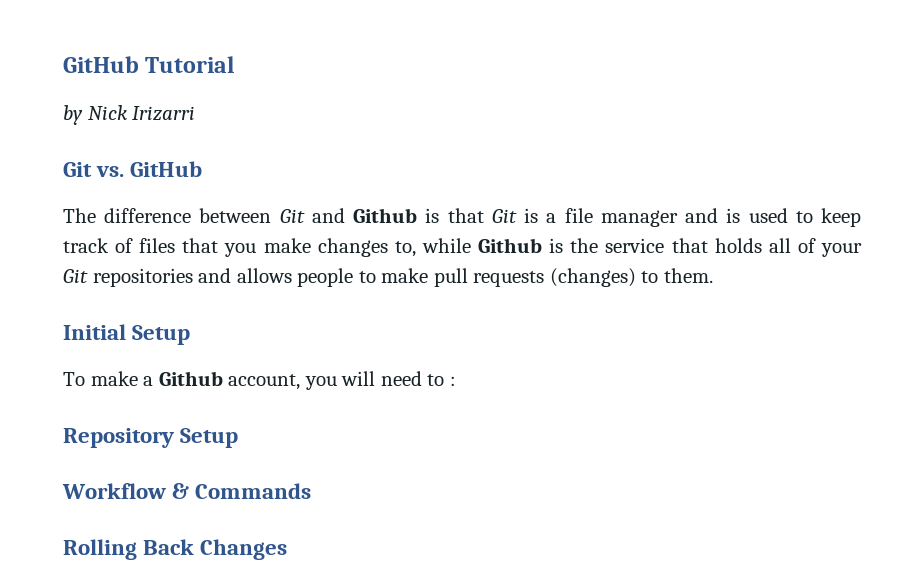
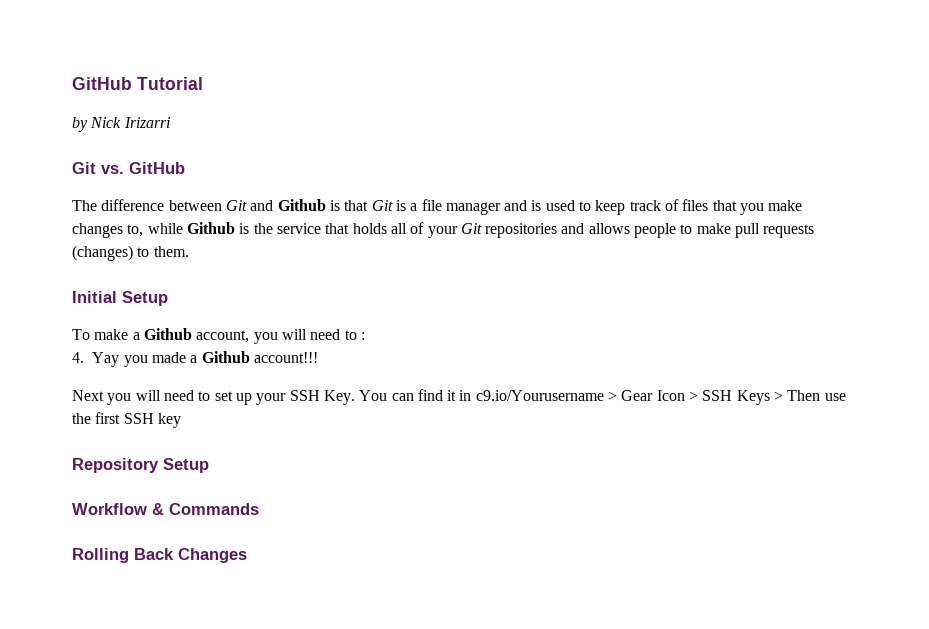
+ 4. Yay you made a Github account!!!
+ Next you will need to set up your SSH Key. You can find it in c9.io/Yourusername > Gear Icon > SSH Keys > Then use the first SSH key

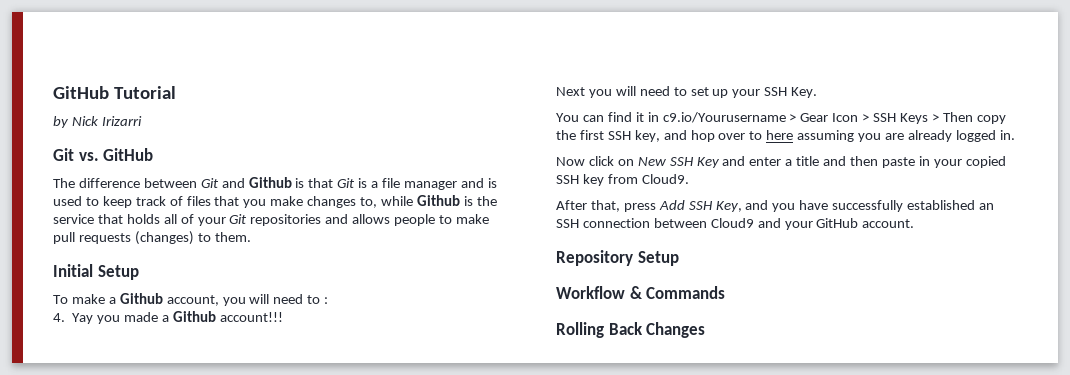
- Next you will need to set up your SSH Key. You can find it in c9.io/Yourusername > Gear Icon > SSH Keys > Then use the first SSH key
+ Next you will need to set up your SSH Key.
+ You can find it in c9.io/Yourusername > Gear Icon > SSH Keys > Then copy the first SSH key, and hop over to here assuming you are already logged in.
+ Now click on New SSH Key and enter a title and then paste in your copied SSH key from Cloud9.
+ After that, press Add SSH Key, and you have successfully established an SSH connection between Cloud9 and your GitHub account.

